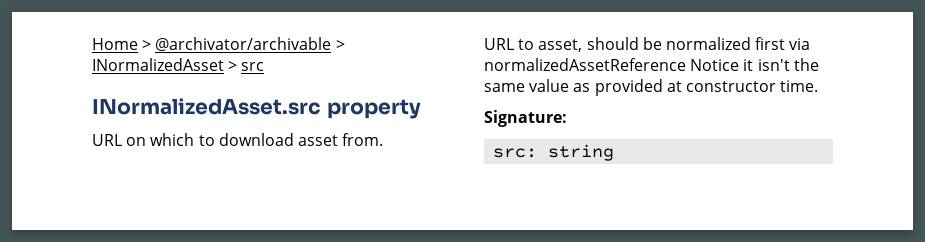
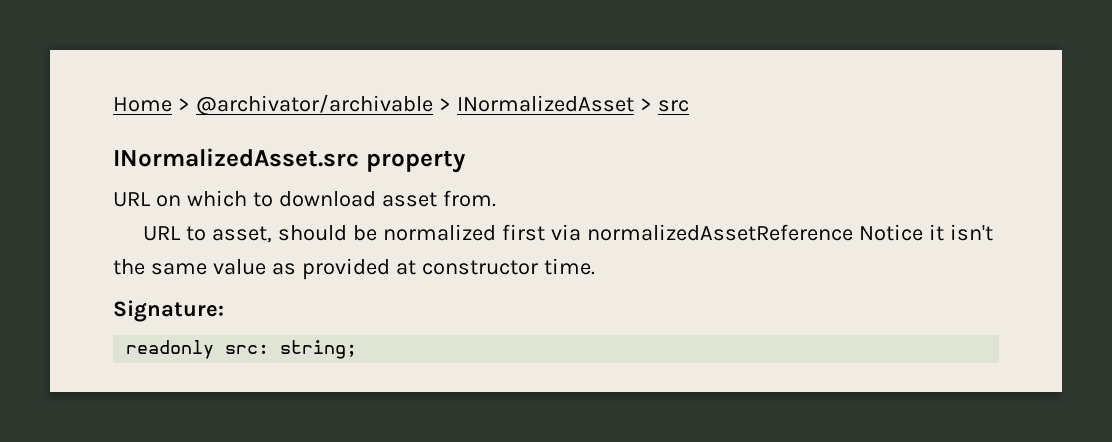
- src: string
+ readonly src: string;

